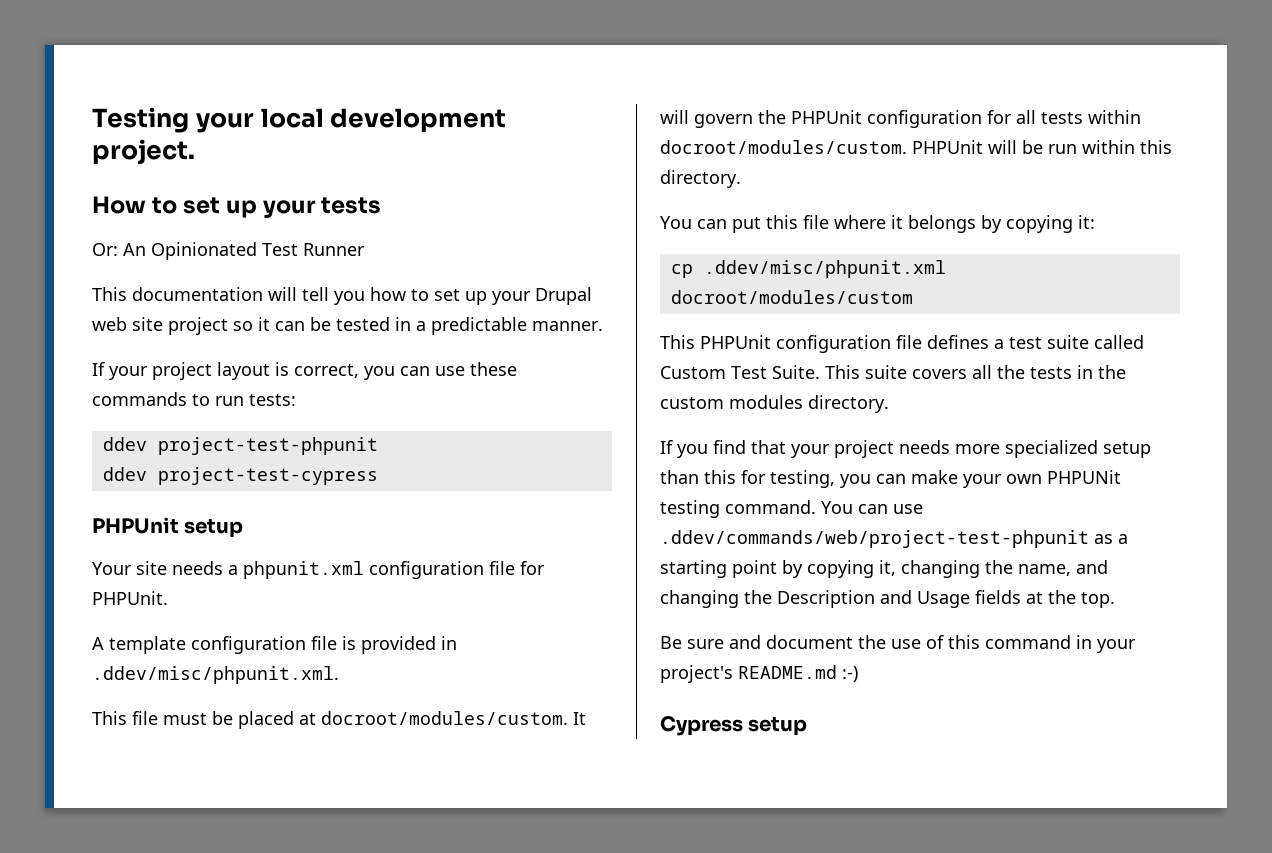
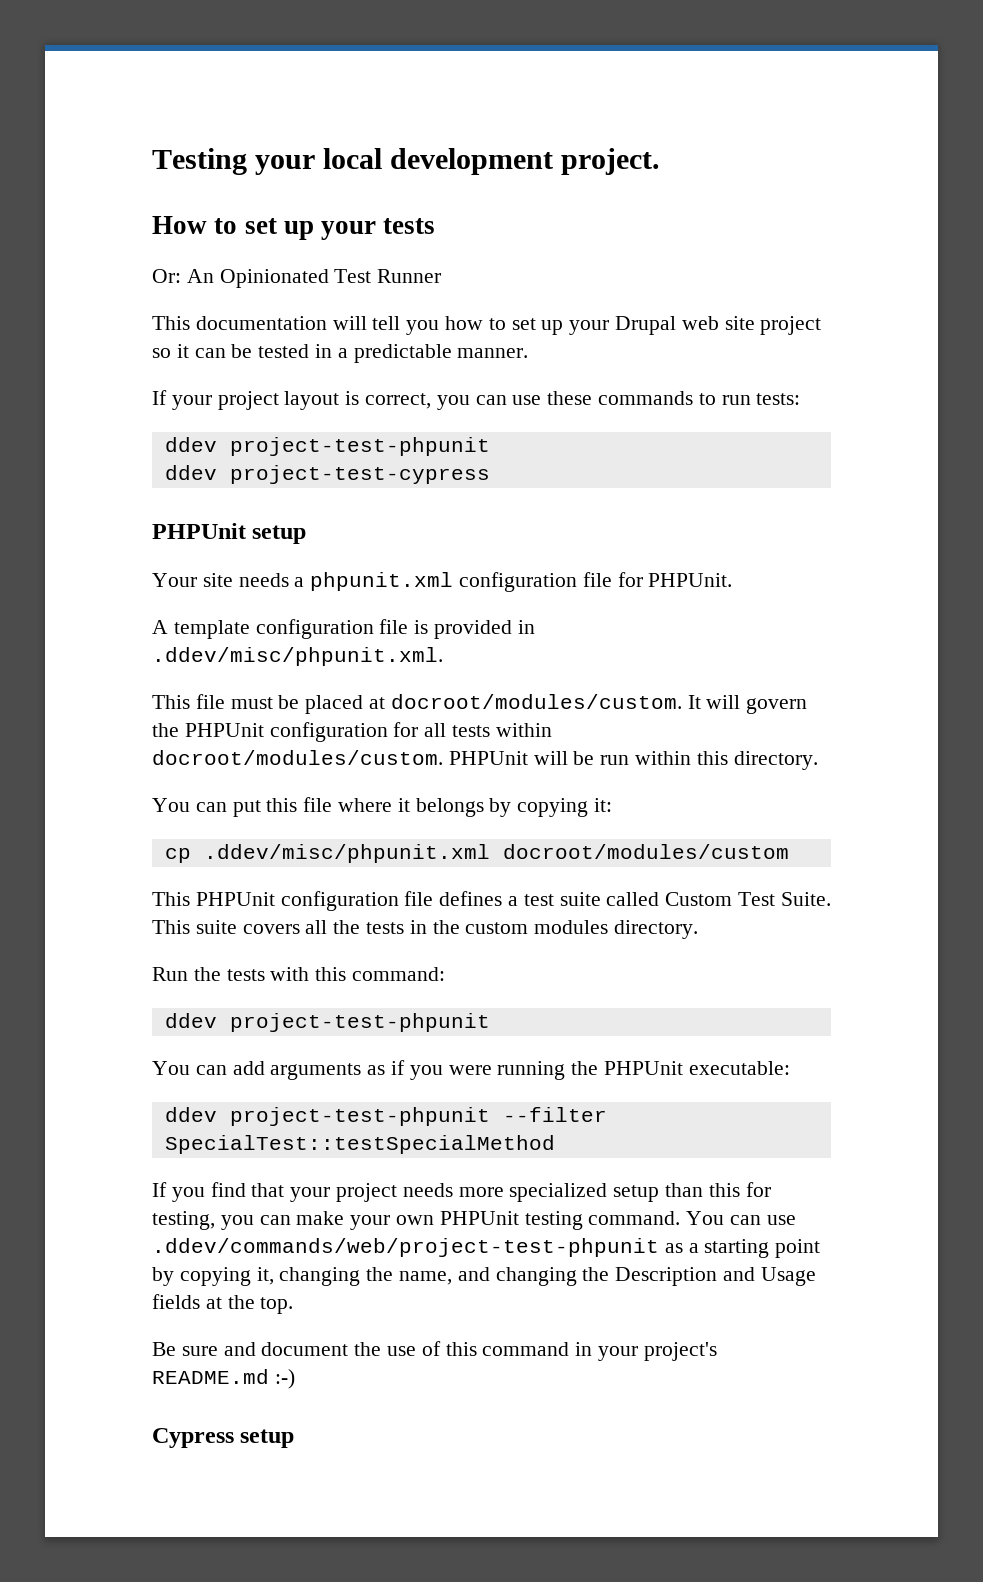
+ Run the tests with this command:
+ ddev project-test-phpunit
+ You can add arguments as if you were running the PHPUnit executable:
+ ddev project-test-phpunit --filter SpecialTest::testSpecialMethod
- If you find that your project needs more specialized setup than this for testing, you can make your own PHPUNit testing command.
+ If you find that your project needs more specialized setup than this for testing, you can make your own PHPUnit testing command.

